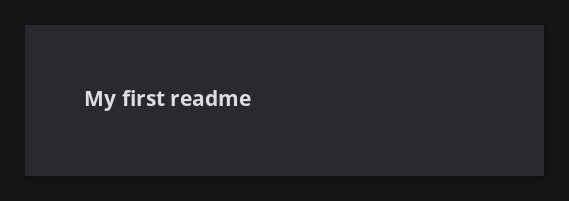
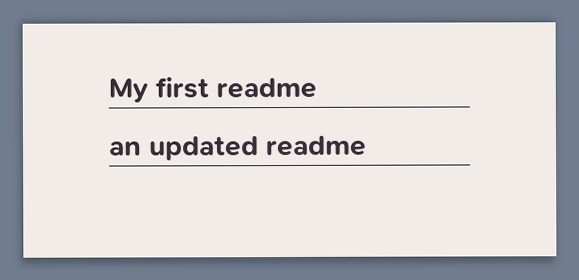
+ an updated readme

